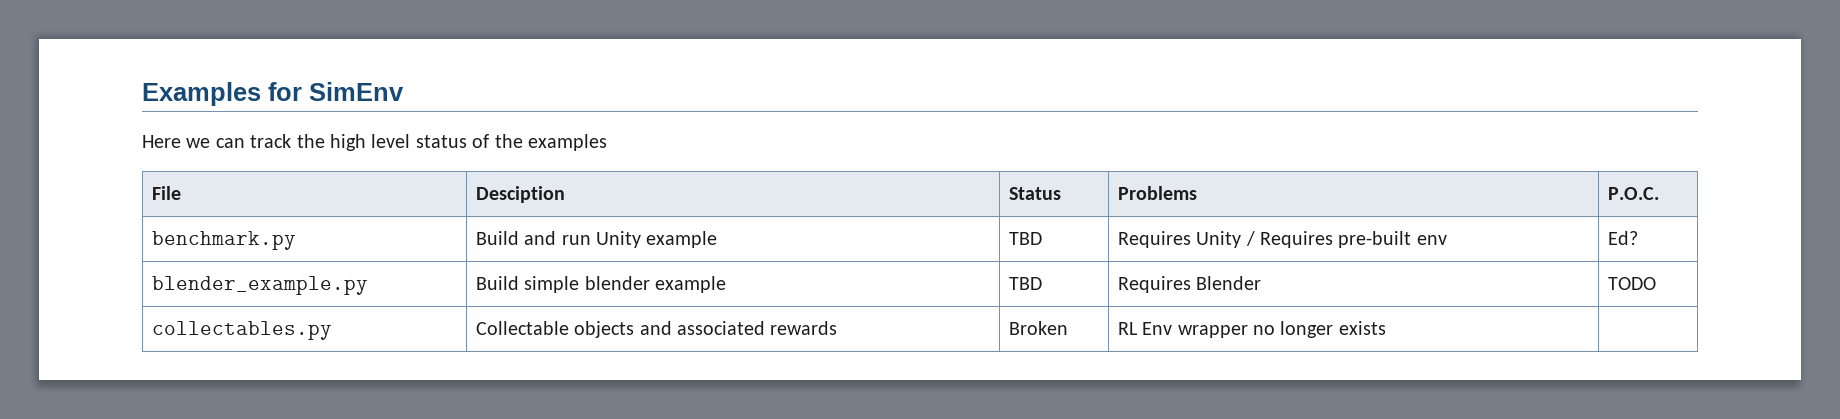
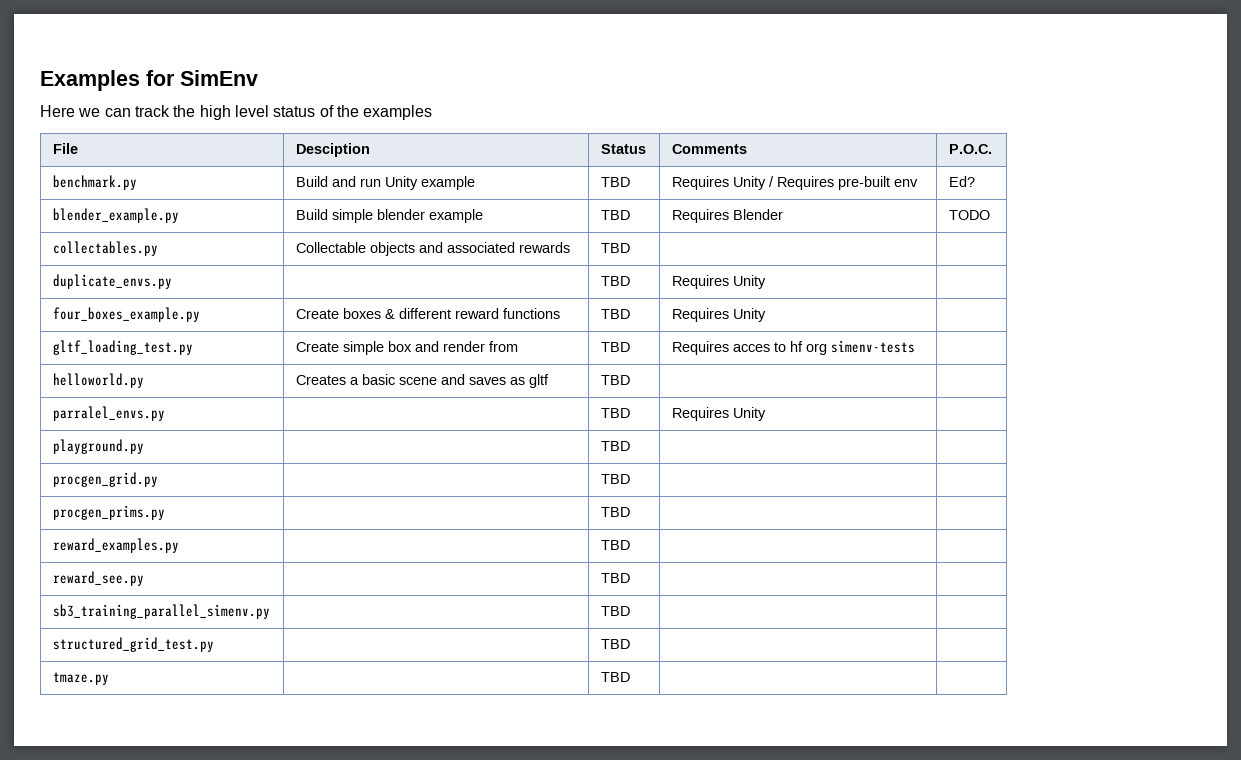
- File | Desciption | Status | Problems | P.O.C.
+ File | Desciption | Status | Comments | P.O.C.
- collectables.py | Collectable objects and associated rewards | Broken | RL Env wrapper no longer exists |
+ collectables.py | Collectable objects and associated rewards | TBD | |
+ duplicate_envs.py | | TBD | Requires Unity |
+ four_boxes_example.py | Create boxes & different reward functions | TBD | Requires Unity |
+ gltf_loading_test.py | Create simple box and render from | TBD | Requires acces to hf org simenv-tests |
+ helloworld.py | Creates a basic scene and saves as gltf | TBD | |
+ parralel_envs.py | | TBD | Requires Unity |
+ playground.py | | TBD | |
+ procgen_grid.py | | TBD | |
+ procgen_prims.py | | TBD | |
+ reward_examples.py | | TBD | |
+ reward_see.py | | TBD | |
+ sb3_training_parallel_simenv.py | | TBD | |
+ structured_grid_test.py | | TBD | |
+ tmaze.py | | TBD | |

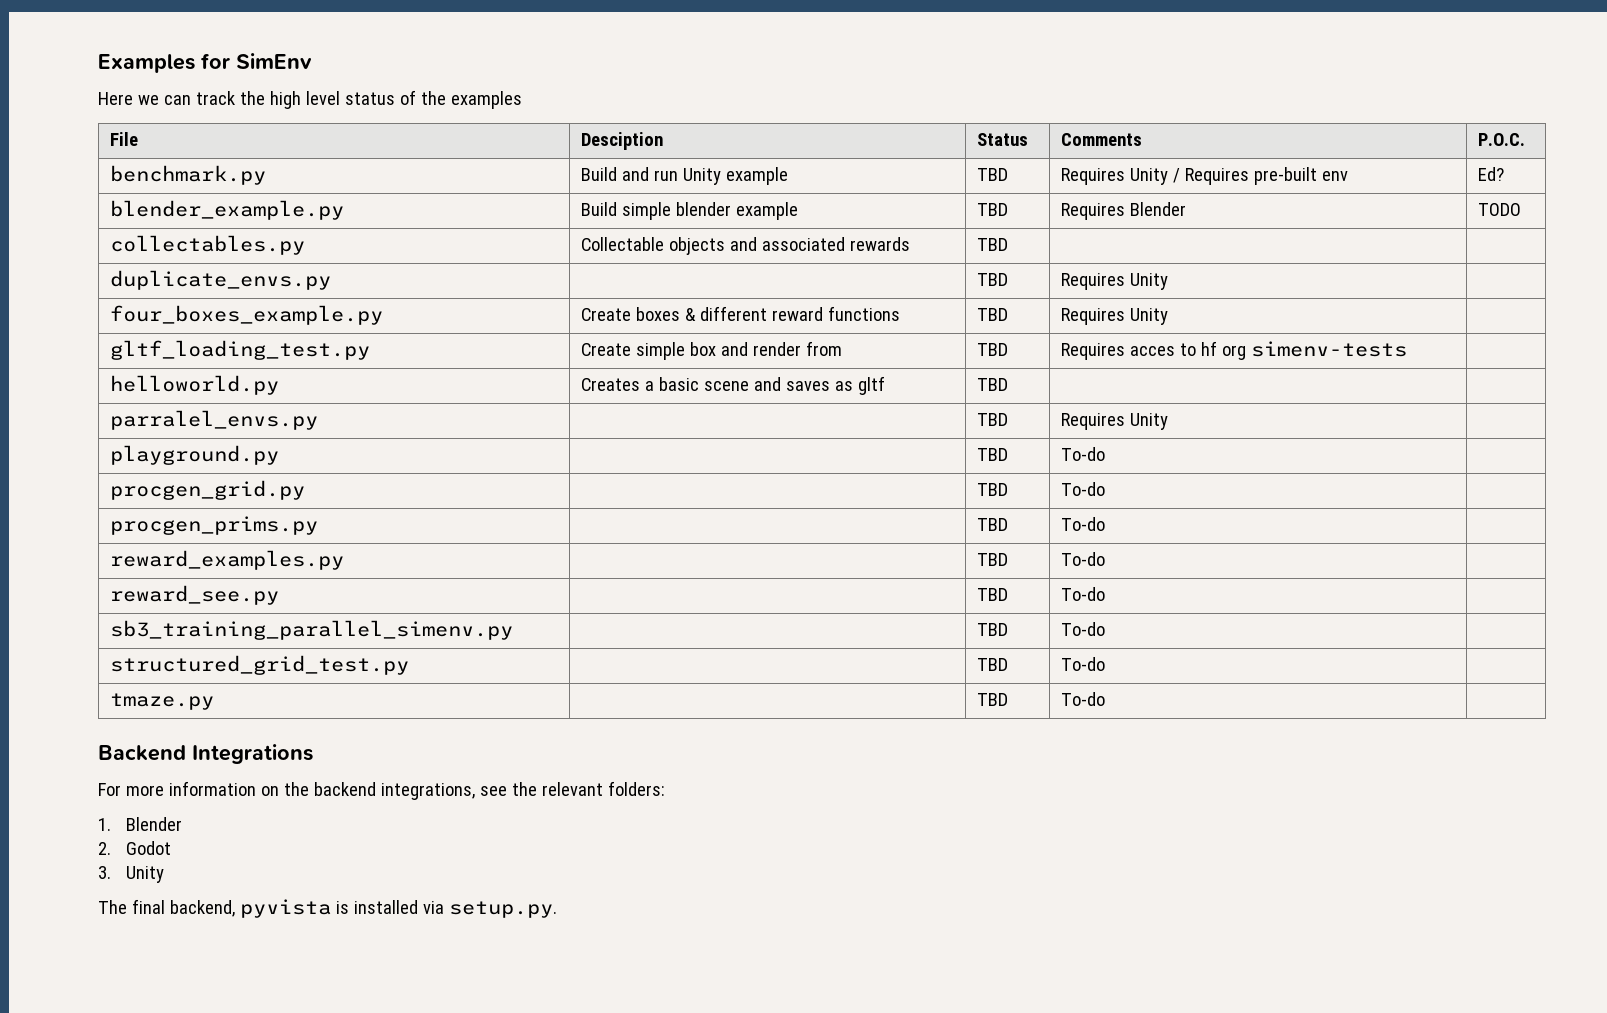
- playground.py | | TBD | |
+ playground.py | | TBD | To-do |
- procgen_grid.py | | TBD | |
+ procgen_grid.py | | TBD | To-do |
- procgen_prims.py | | TBD | |
+ procgen_prims.py | | TBD | To-do |
- reward_examples.py | | TBD | |
+ reward_examples.py | | TBD | To-do |
- reward_see.py | | TBD | |
+ reward_see.py | | TBD | To-do |
- sb3_training_parallel_simenv.py | | TBD | |
+ sb3_training_parallel_simenv.py | | TBD | To-do |
- structured_grid_test.py | | TBD | |
+ structured_grid_test.py | | TBD | To-do |
- tmaze.py | | TBD | |
+ tmaze.py | | TBD | To-do |
+ Backend Integrations
+ For more information on the backend integrations, see the relevant folders:
+ 1. Blender
+ 2. Godot
+ 3. Unity
+ The final backend, pyvista is installed via setup.py.

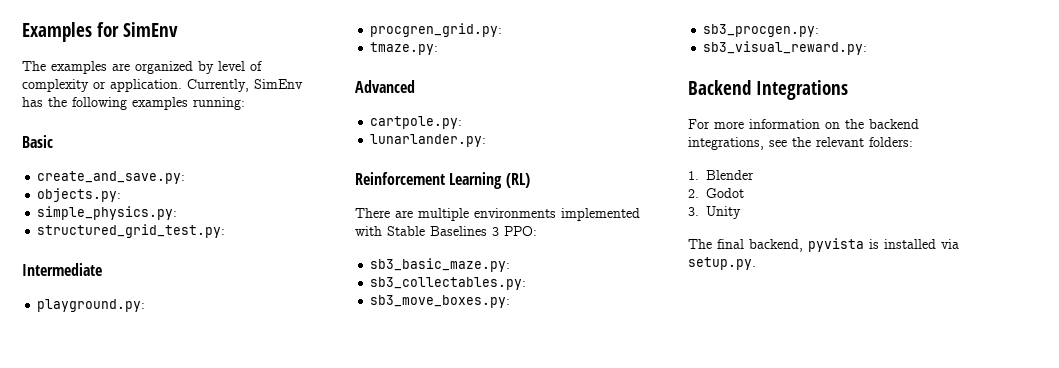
- Here we can track the high level status of the examples
- File | Desciption | Status | Comments | P.O.C.
- benchmark.py | Build and run Unity example | TBD | Requires Unity / Requires pre-built env | Ed?
- blender_example.py | Build simple blender example | TBD | Requires Blender | TODO
- collectables.py | Collectable objects and associated rewards | TBD | |
- duplicate_envs.py | | TBD | Requires Unity |
- four_boxes_example.py | Create boxes & different reward functions | TBD | Requires Unity |
- gltf_loading_test.py | Create simple box and render from | TBD | Requires acces to hf org simenv-tests |
- helloworld.py | Creates a basic scene and saves as gltf | TBD | |
- parralel_envs.py | | TBD | Requires Unity |
- playground.py | | TBD | To-do |
- procgen_grid.py | | TBD | To-do |
- procgen_prims.py | | TBD | To-do |
- reward_examples.py | | TBD | To-do |
- reward_see.py | | TBD | To-do |
- sb3_training_parallel_simenv.py | | TBD | To-do |
- structured_grid_test.py | | TBD | To-do |
- tmaze.py | | TBD | To-do |
+ The examples are organized by level of complexity or application. Currently, SimEnv has the following examples running:
+ Basic
+ create_and_save.py:
+ objects.py:
+ simple_physics.py:
+ structured_grid_test.py:
+ Intermediate
+ playground.py:
+ procgren_grid.py:
+ tmaze.py:
+ Advanced
+ cartpole.py:
+ lunarlander.py:
+ Reinforcement Learning (RL)
+ There are multiple environments implemented with Stable Baselines 3 PPO:
+ sb3_basic_maze.py:
+ sb3_collectables.py:
+ sb3_move_boxes.py:
+ sb3_procgen.py:
+ sb3_visual_reward.py:

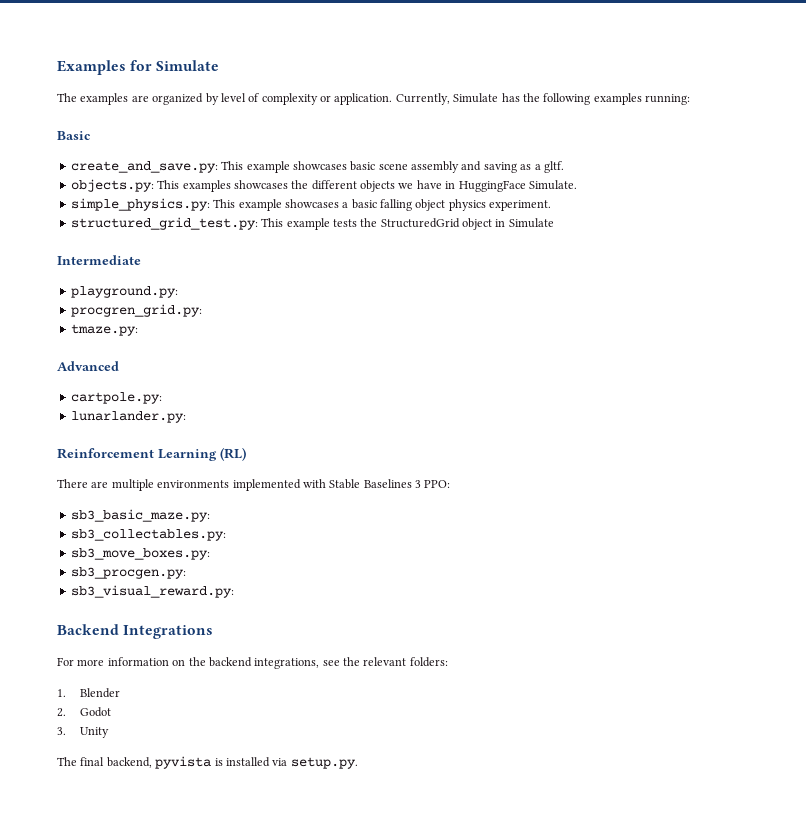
- Examples for SimEnv
+ Examples for Simulate
- Currently, SimEnv has the following examples running:
+ Currently, Simulate has the following examples running:
- create_and_save.py:
- objects.py:
- simple_physics.py:
- structured_grid_test.py:
+ create_and_save.py: This example showcases basic scene assembly and saving as a gltf.
+ objects.py: This examples showcases the different objects we have in HuggingFace Simulate.
+ simple_physics.py: This example showcases a basic falling object physics experiment.
+ structured_grid_test.py: This example tests the StructuredGrid object in Simulate

